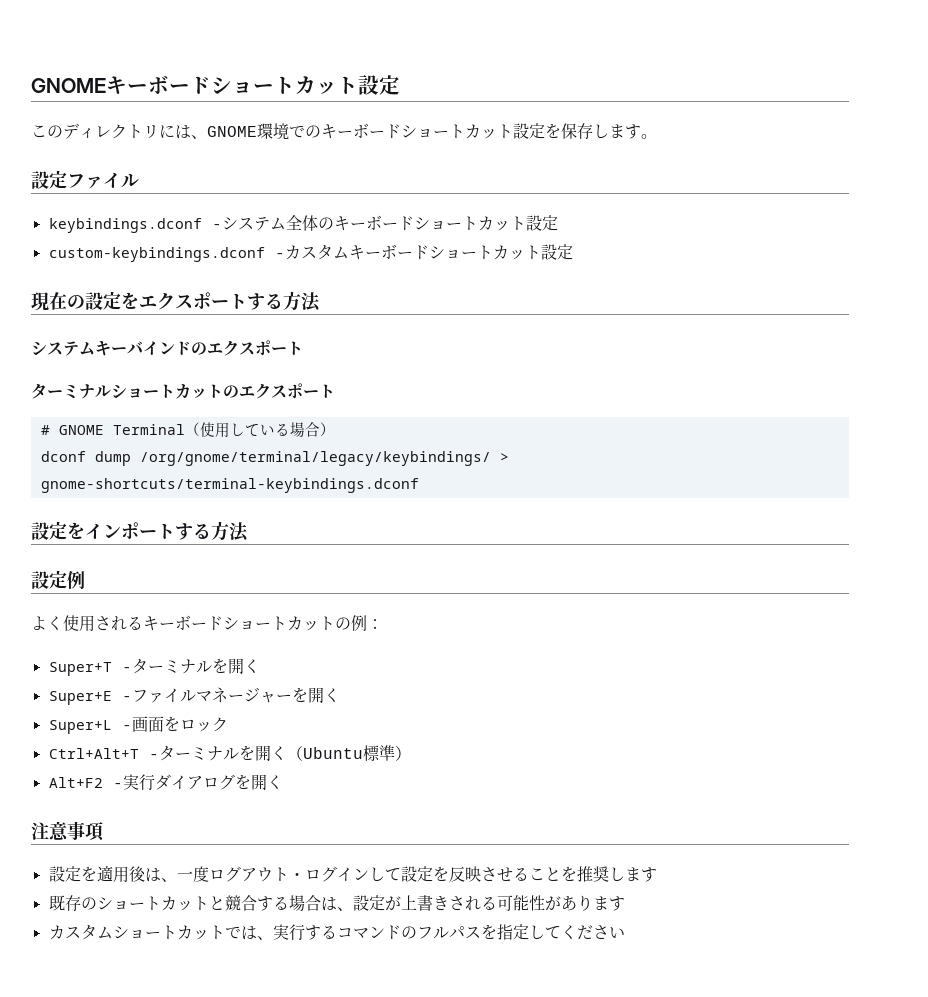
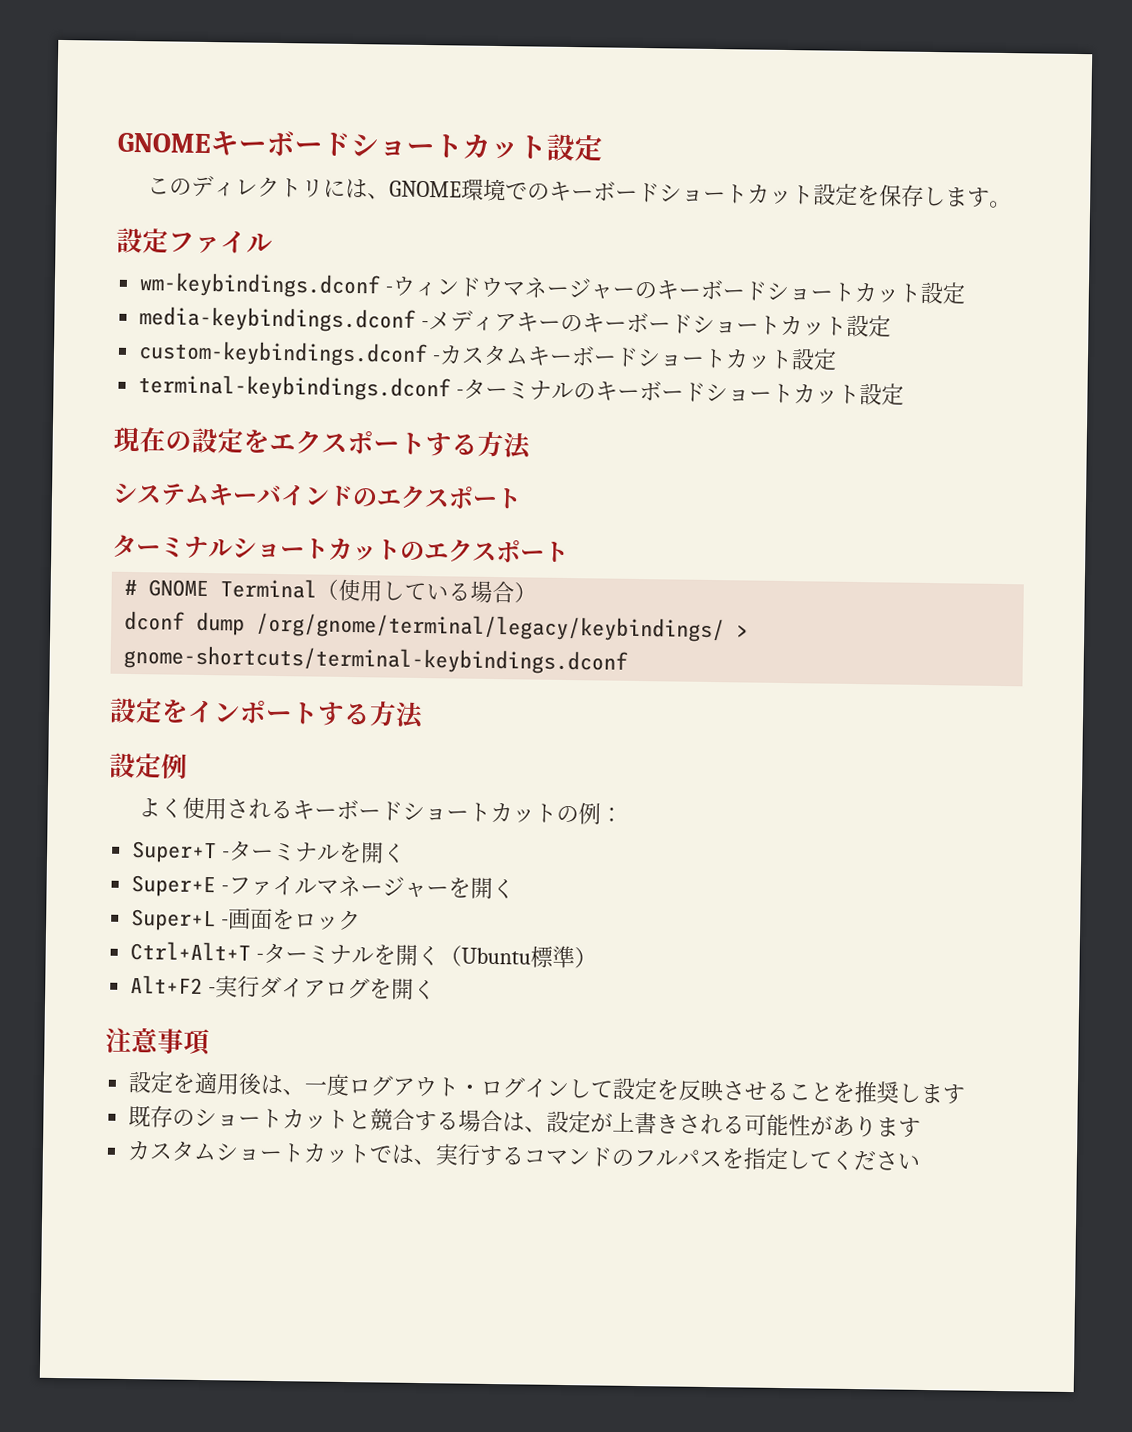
- keybindings.dconf -システム全体のキーボードショートカット設定
+ wm-keybindings.dconf -ウィンドウマネージャーのキーボードショートカット設定
+ media-keybindings.dconf -メディアキーのキーボードショートカット設定
+ terminal-keybindings.dconf -ターミナルのキーボードショートカット設定

